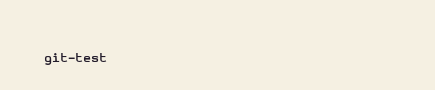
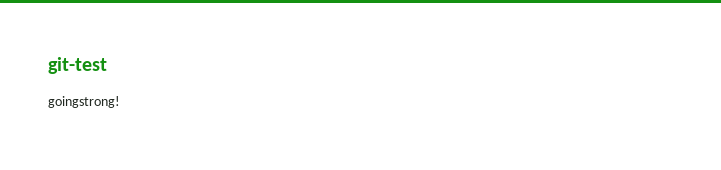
+ goingstrong!

